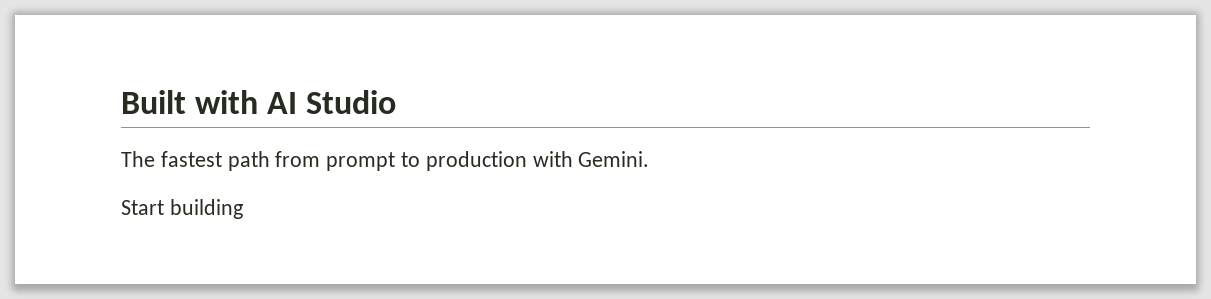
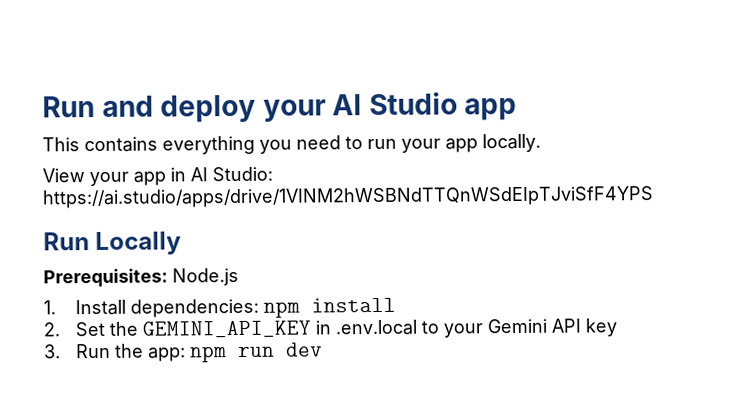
- Built with AI Studio
- The fastest path from prompt to production with Gemini.
- Start building
+ Run and deploy your AI Studio app
+ This contains everything you need to run your app locally.
+ View your app in AI Studio: https://ai.studio/apps/drive/1VINM2hWSBNdTTQnWSdEIpTJviSfF4YPS
+ Run Locally
+ Prerequisites: Node.js
+ 1. Install dependencies: npm install
+ 2. Set the GEMINI_API_KEY in .env.local to your Gemini API key
+ 3. Run the app: npm run dev

